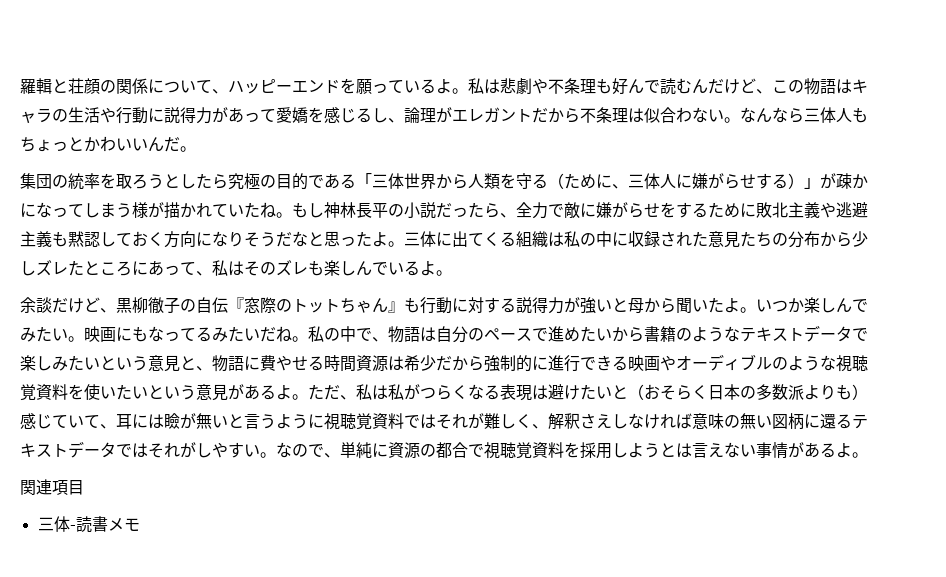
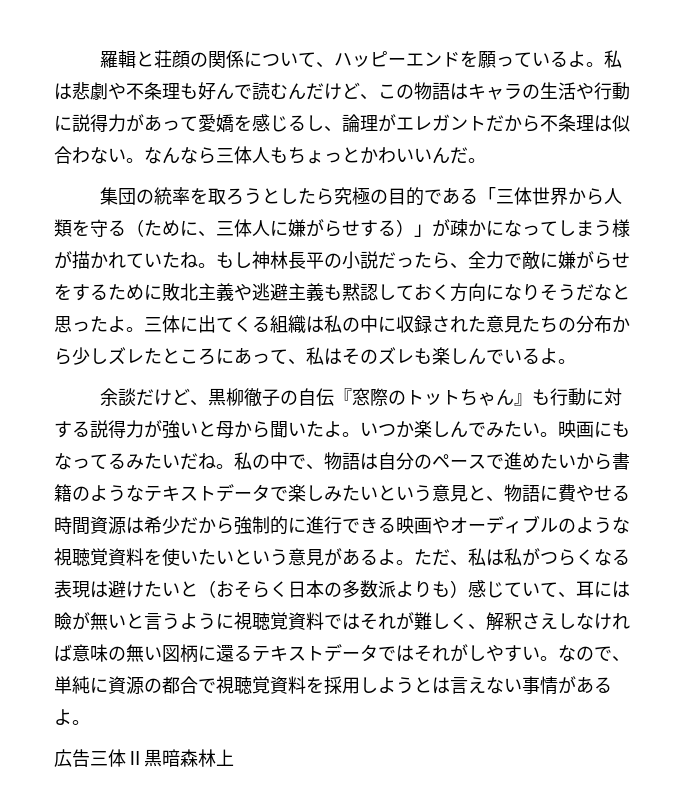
- 関連項目
- 三体-読書メモ
+ 広告三体Ⅱ黒暗森林上

